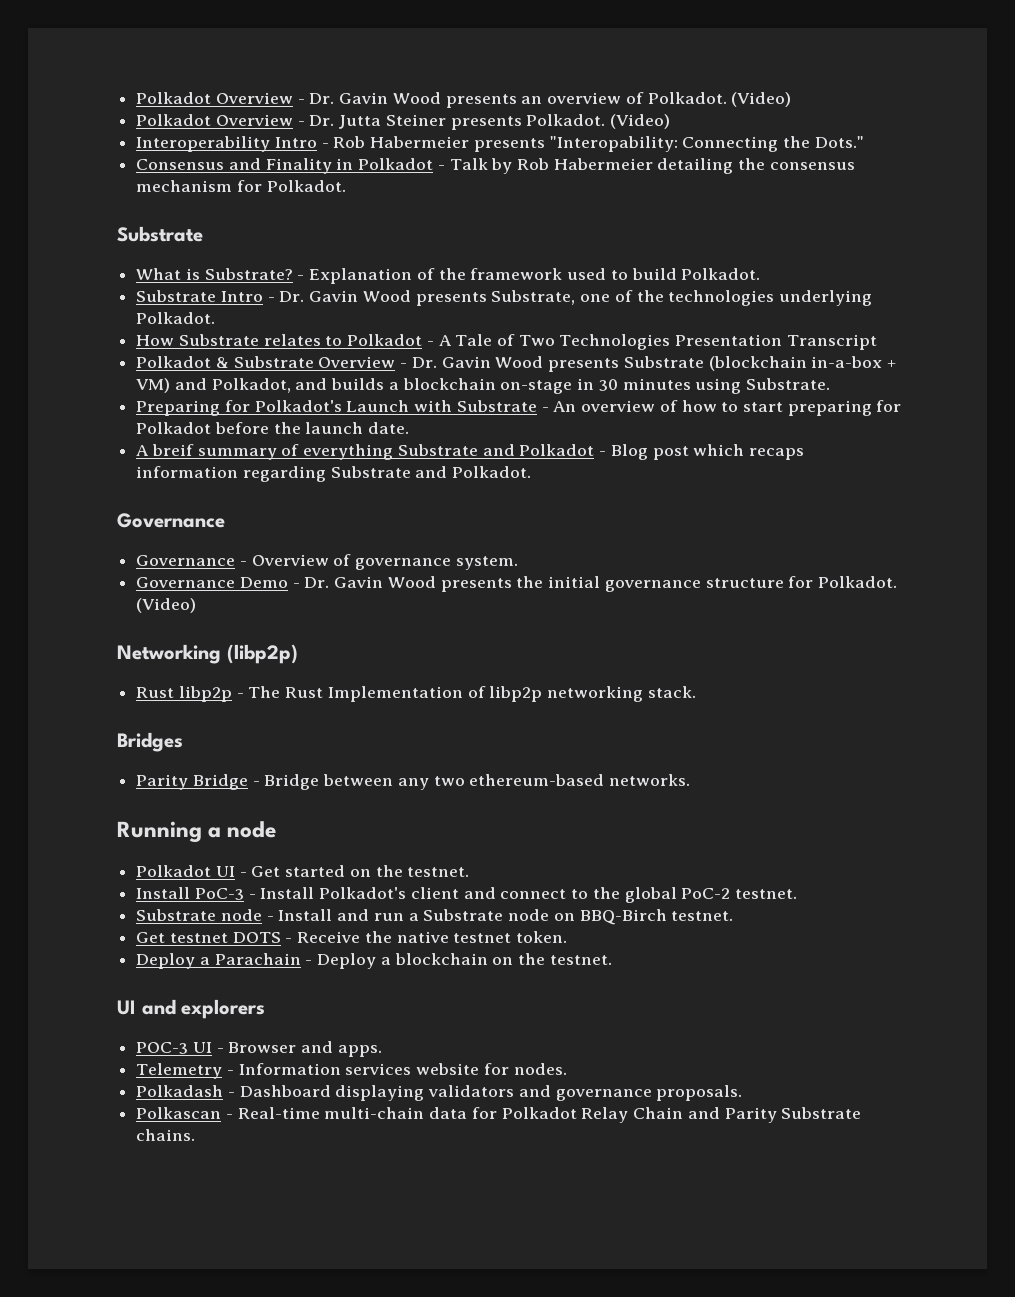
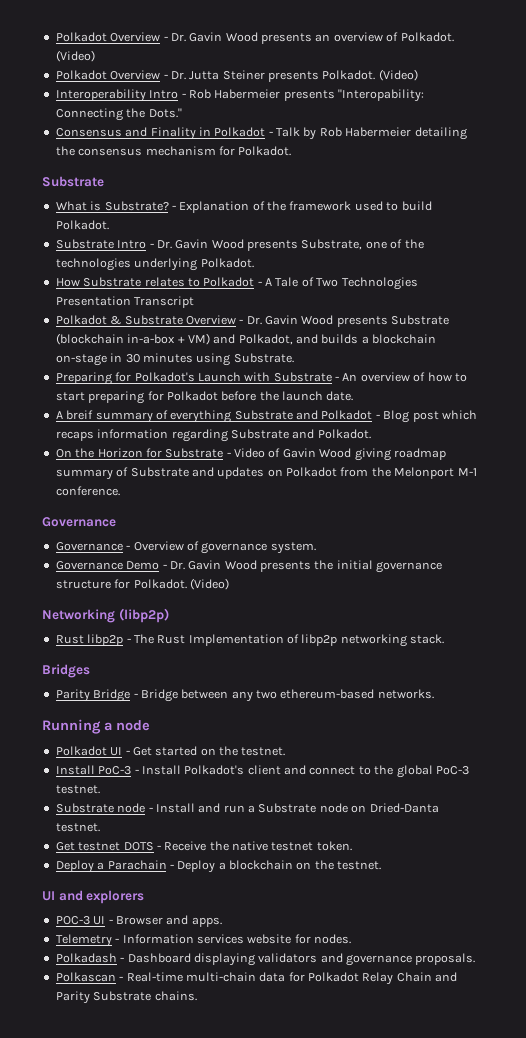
+ On the Horizon for Substrate - Video of Gavin Wood giving roadmap summary of Substrate and updates on Polkadot from the Melonport M-1 conference.
- Install PoC-3 - Install Polkadot's client and connect to the global PoC-2 testnet.
+ Install PoC-3 - Install Polkadot's client and connect to the global PoC-3 testnet.
- Substrate node - Install and run a Substrate node on BBQ-Birch testnet.
+ Substrate node - Install and run a Substrate node on Dried-Danta testnet.

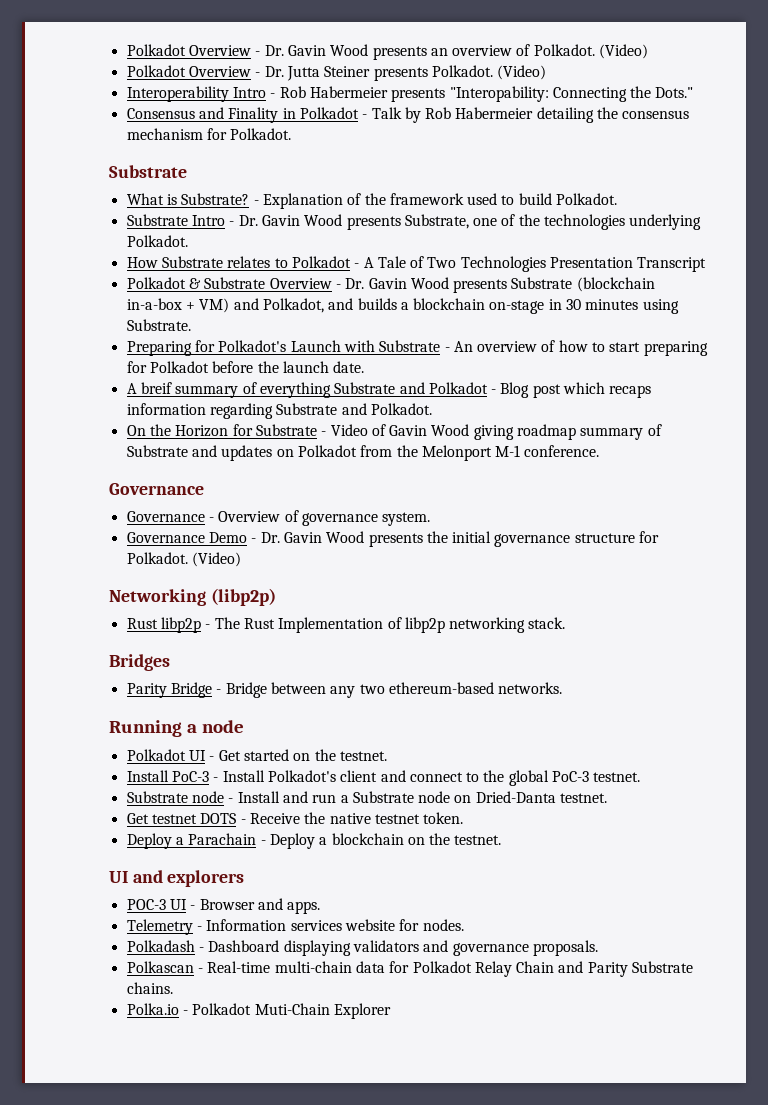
+ Polka.io - Polkadot Muti-Chain Explorer

